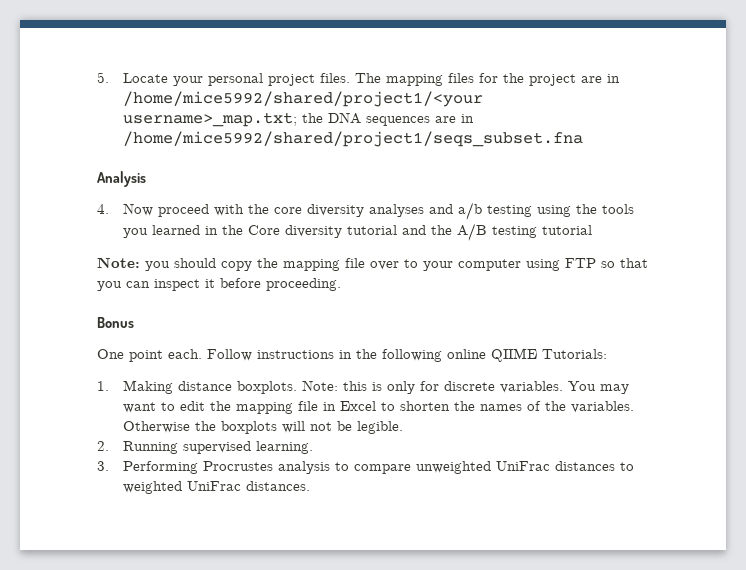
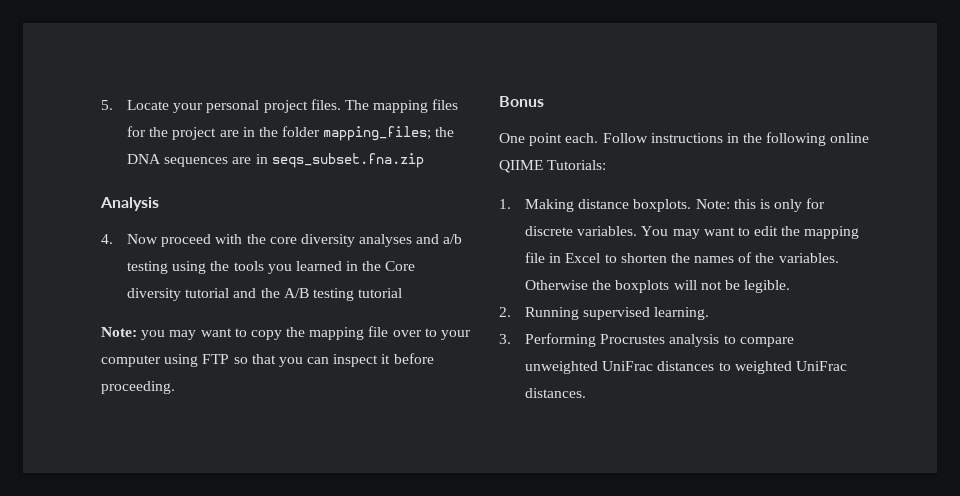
- The mapping files for the project are in /home/mice5992/shared/project1/<your username>_map.txt; the DNA sequences are in /home/mice5992/shared/project1/seqs_subset.fna
+ The mapping files for the project are in the folder mapping_files; the DNA sequences are in seqs_subset.fna.zip
- Note: you should copy the mapping file over to your computer using FTP so that you can inspect it before proceeding.
+ Note: you may want to copy the mapping file over to your computer using FTP so that you can inspect it before proceeding.

